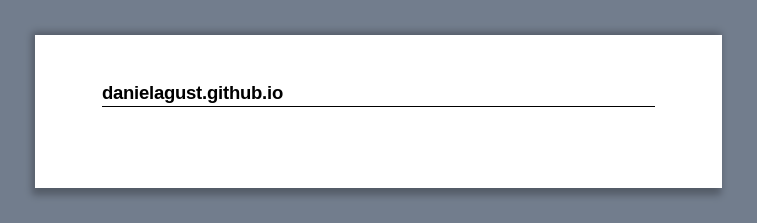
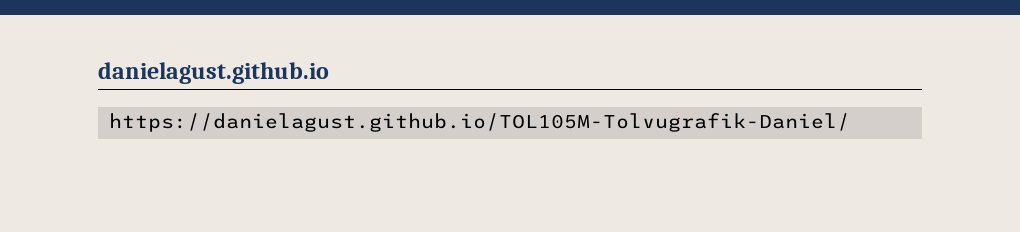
+ https://danielagust.github.io/TOL105M-Tolvugrafik-Daniel/

